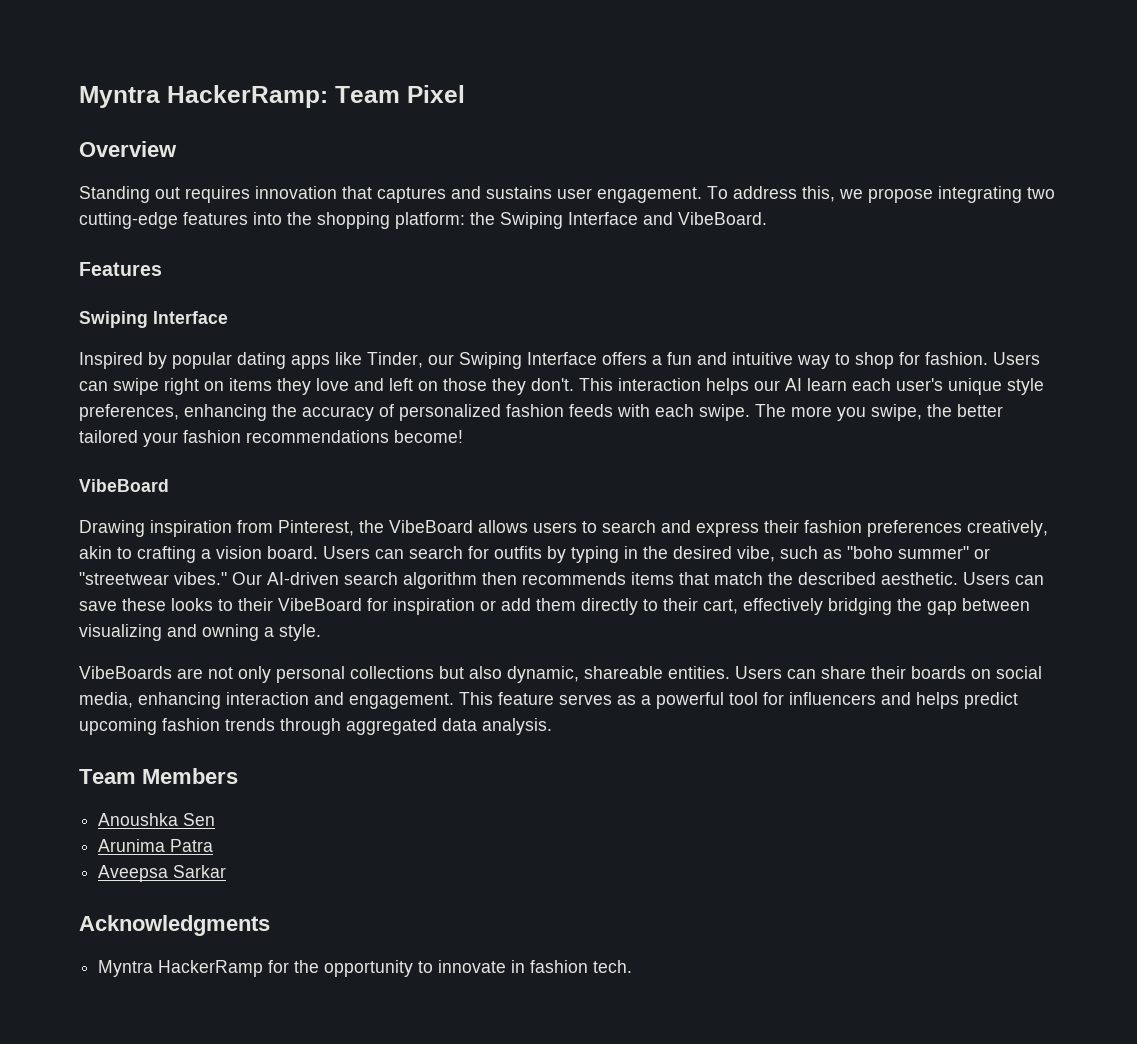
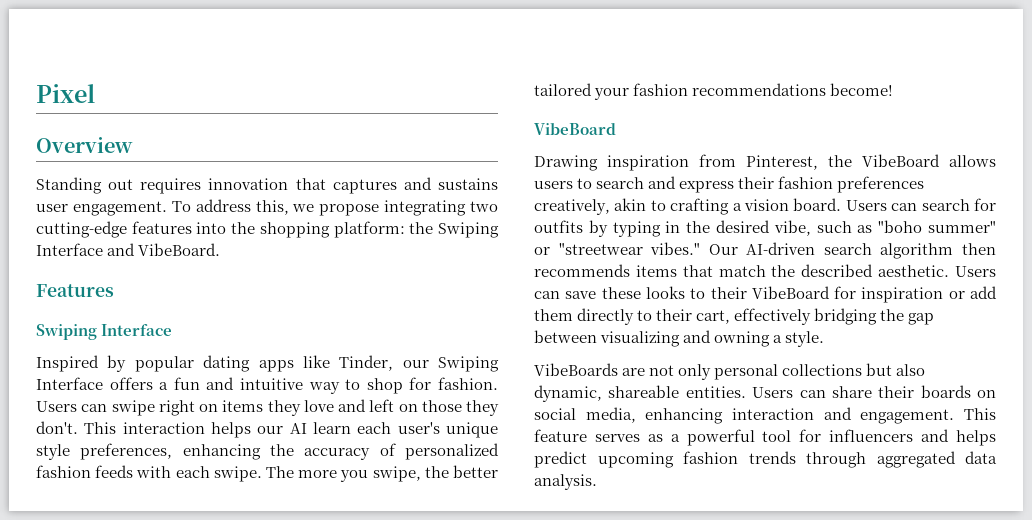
- Myntra HackerRamp: Team Pixel
+ Pixel
- Team Members
- Anoushka Sen
- Arunima Patra
- Aveepsa Sarkar
- Acknowledgments
- Myntra HackerRamp for the opportunity to innovate in fashion tech.

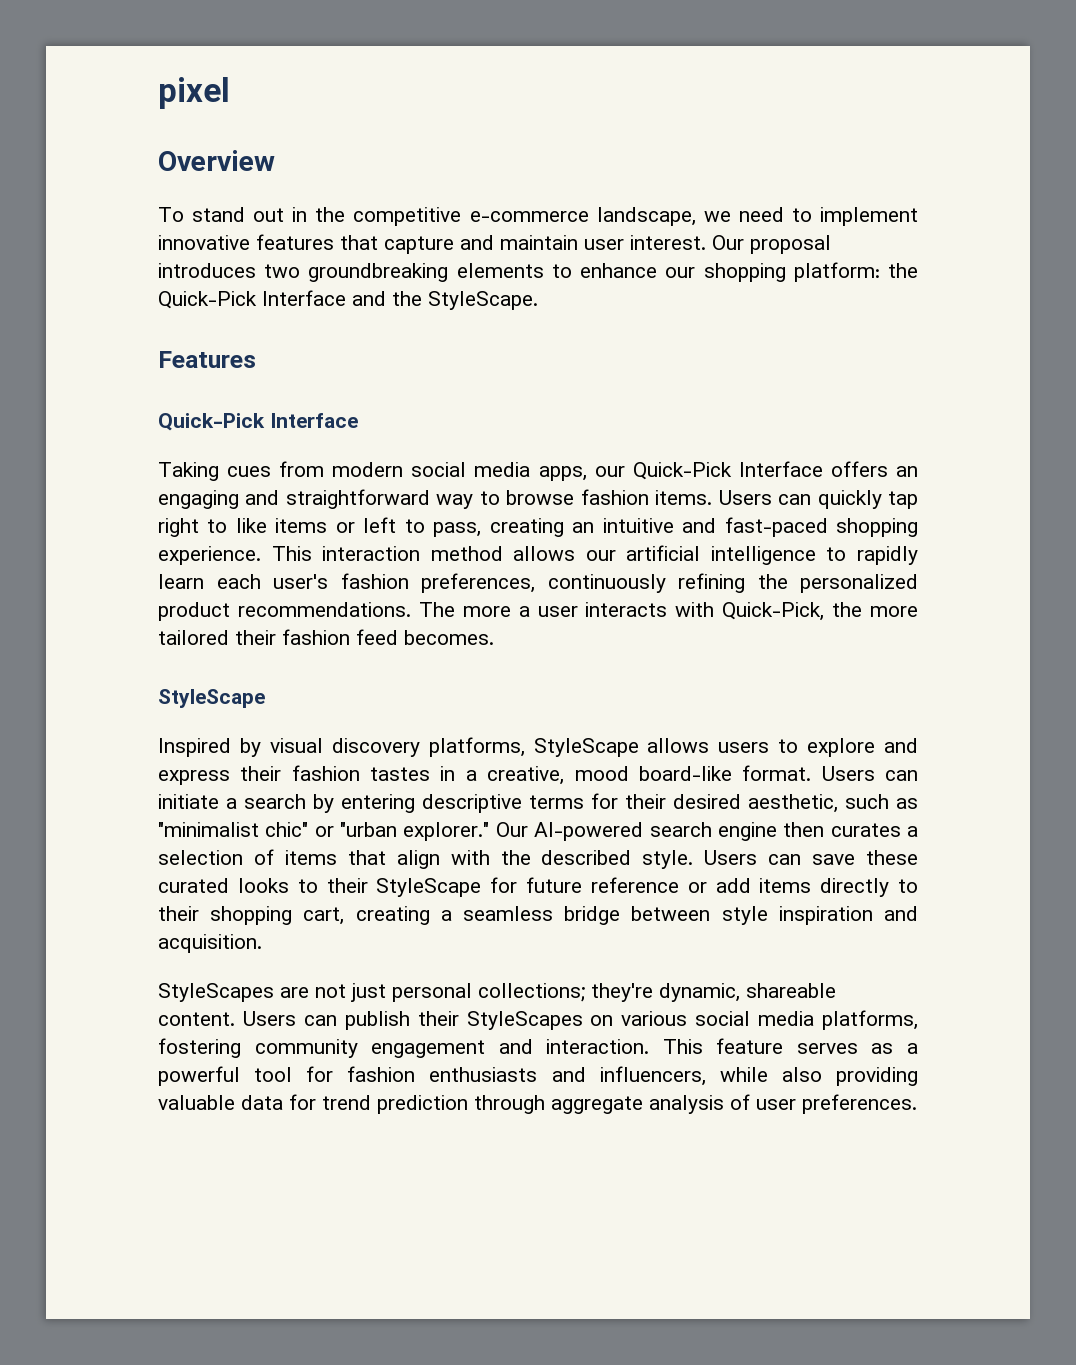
- Pixel
+ pixel
- Standing out requires innovation that captures and sustains user engagement. To address this, we propose integrating two cutting-edge features into the shopping platform: the Swiping Interface and VibeBoard.
+ To stand out in the competitive e-commerce landscape, we need to implement innovative features that capture and maintain user interest. Our proposal introduces two groundbreaking elements to enhance our shopping platform: the Quick-Pick Interface and the StyleScape.
  Features
- Swiping Interface
+ Quick-Pick Interface
- Inspired by popular dating apps like Tinder, our Swiping Interface offers a fun and intuitive way to shop for fashion. Users can swipe right on items they love and left on those they don't. This interaction helps our AI learn each user's unique style preferences, enhancing the accuracy of personalized fashion feeds with each swipe. The more you swipe, the better tailored your fashion recommendations become!
- VibeBoard
- Drawing inspiration from Pinterest, the VibeBoard allows users to search and express their fashion preferences creatively, akin to crafting a vision board. Users can search for outfits by typing in the desired vibe, such as "boho summer" or "streetwear vibes." Our AI-driven search algorithm then recommends items that match the described aesthetic.
+ Taking cues from modern social media apps, our Quick-Pick Interface offers an engaging and straightforward way to browse fashion items. Users can quickly tap right to like items or left to pass, creating an intuitive and fast-paced shopping experience. This interaction method allows our artificial intelligence to rapidly learn each user's fashion preferences, continuously refining the personalized product recommendations. The more a user interacts with Quick-Pick, the more tailored their fashion feed becomes.
+ StyleScape
+ Inspired by visual discovery platforms, StyleScape allows users to explore and express their fashion tastes in a creative, mood board-like format. Users can initiate a search by entering descriptive terms for their desired aesthetic, such as "minimalist chic" or "urban explorer." Our AI-powered search engine then curates a selection of items that align with the described style.
- Users can save these looks to their VibeBoard for inspiration or add them directly to their cart, effectively bridging the gap between visualizing and owning a style.
- VibeBoards are not only personal collections but also dynamic, shareable entities. Users can share their boards on social media, enhancing interaction and engagement.
+ Users can save these curated looks to their StyleScape for future reference or add items directly to their shopping cart, creating a seamless bridge between style inspiration and acquisition.
+ StyleScapes are not just personal collections; they're dynamic, shareable content. Users can publish their StyleScapes on various social media platforms, fostering community engagement and interaction.
- This feature serves as a powerful tool for influencers and helps predict upcoming fashion trends through aggregated data analysis.
+ This feature serves as a powerful tool for fashion enthusiasts and influencers, while also providing valuable data for trend prediction through aggregate analysis of user preferences.

